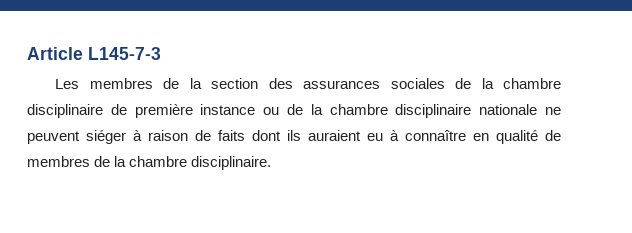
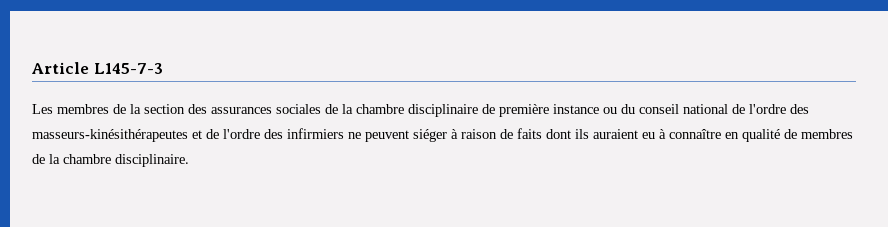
- Les membres de la section des assurances sociales de la chambre disciplinaire de première instance ou de la chambre disciplinaire nationale ne peuvent siéger à raison de faits dont ils auraient eu à connaître en qualité de membres de la chambre disciplinaire.
+ Les membres de la section des assurances sociales de la chambre disciplinaire de première instance ou du conseil national de l'ordre des masseurs-kinésithérapeutes et de l'ordre des infirmiers ne peuvent siéger à raison de faits dont ils auraient eu à connaître en qualité de membres de la chambre disciplinaire.

